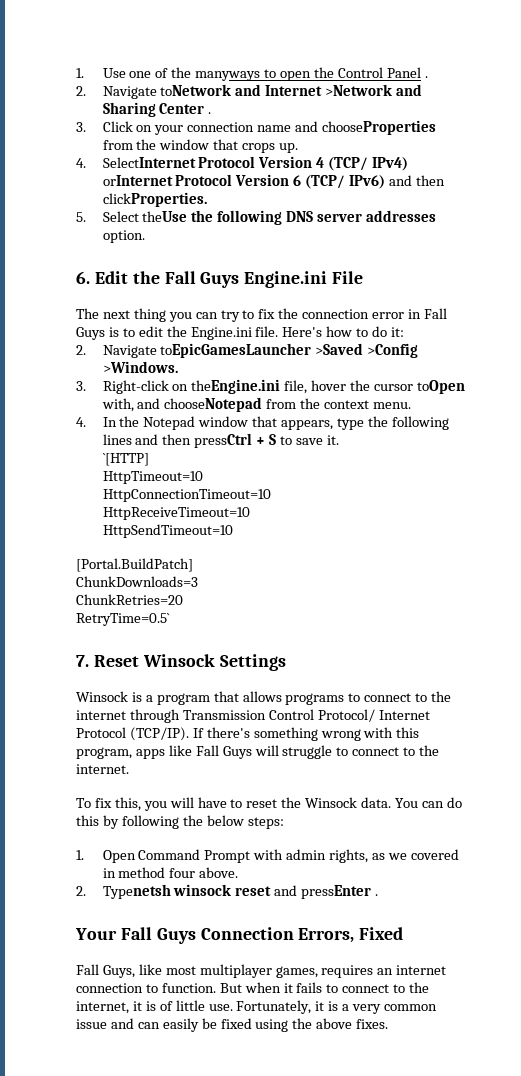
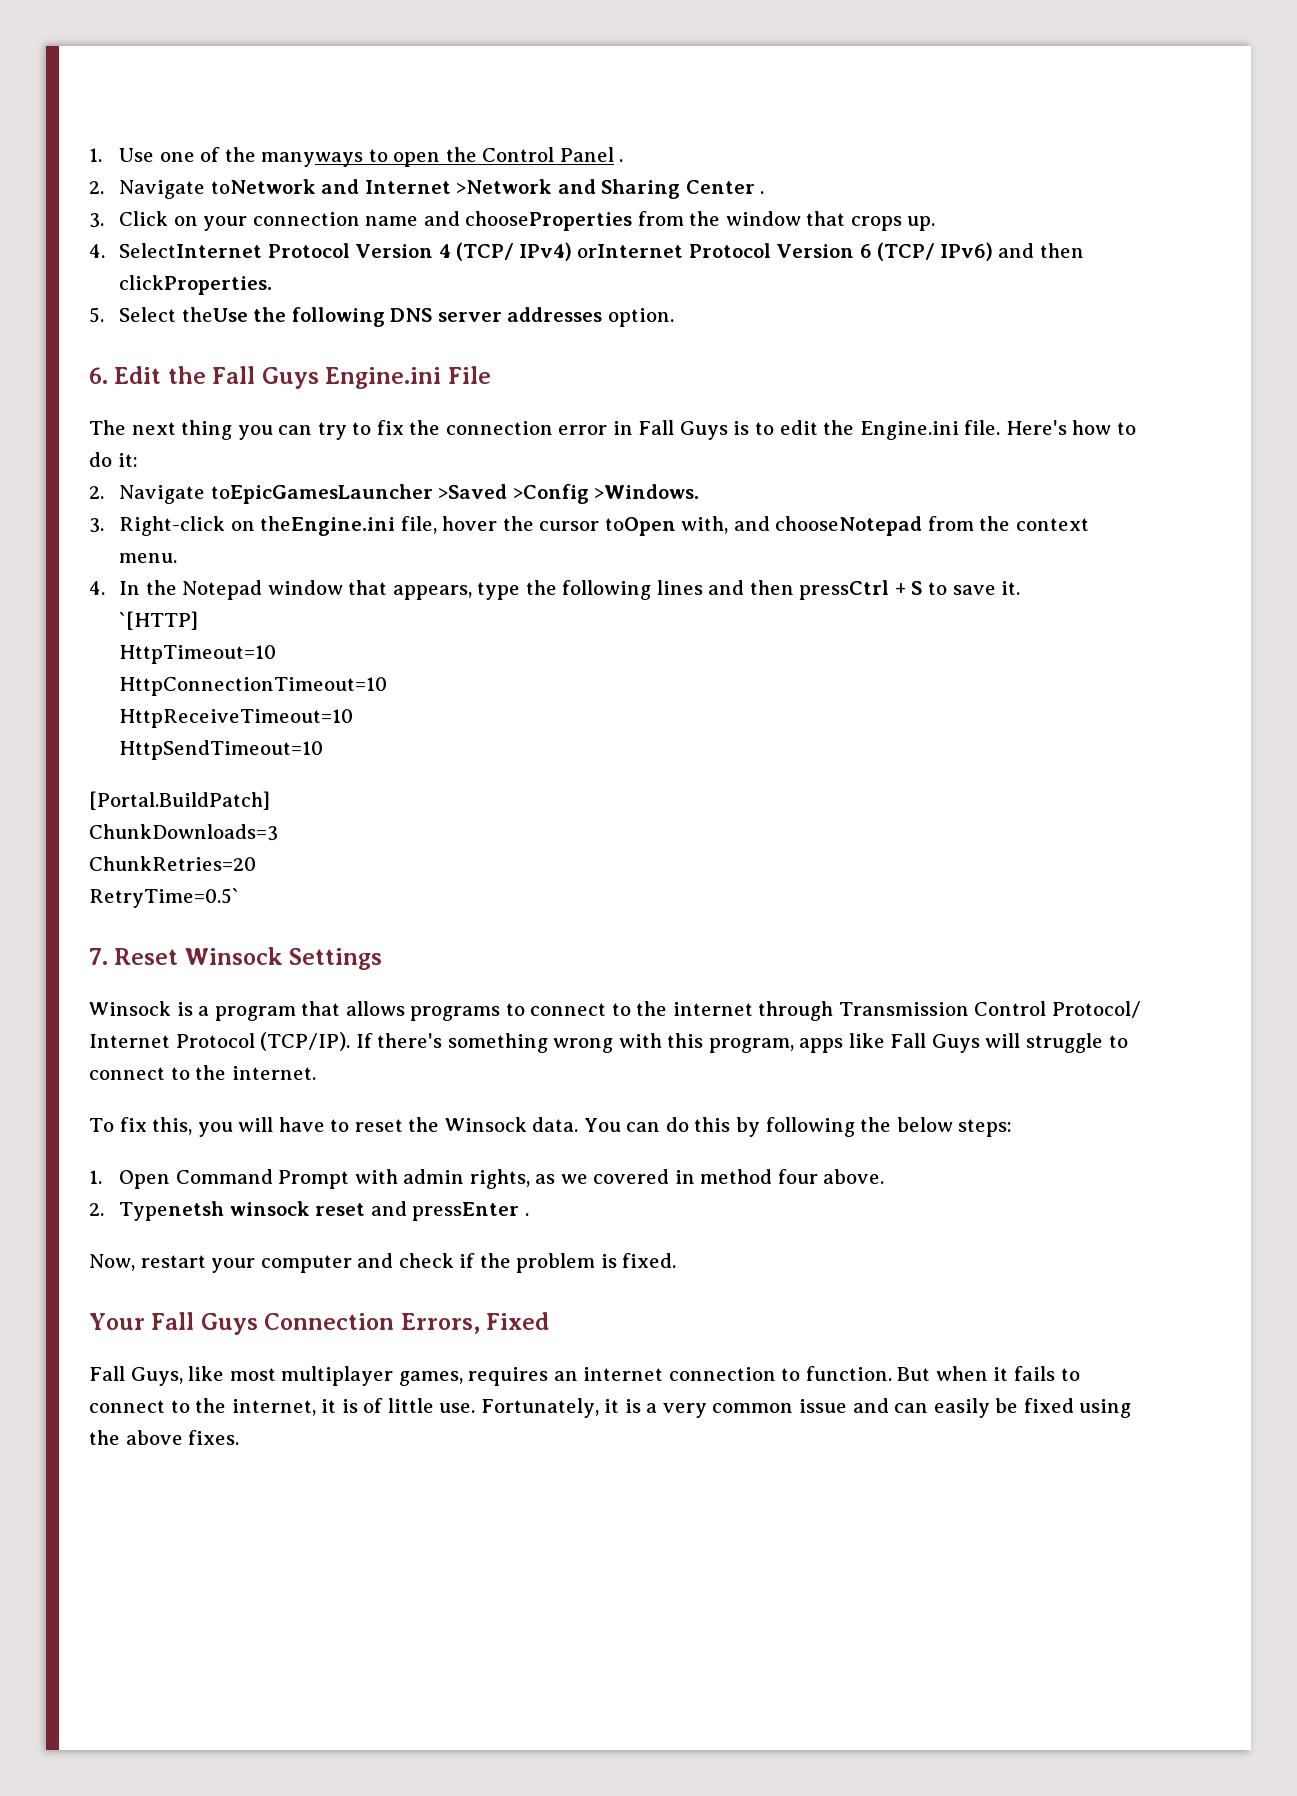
+ Now, restart your computer and check if the problem is fixed.

